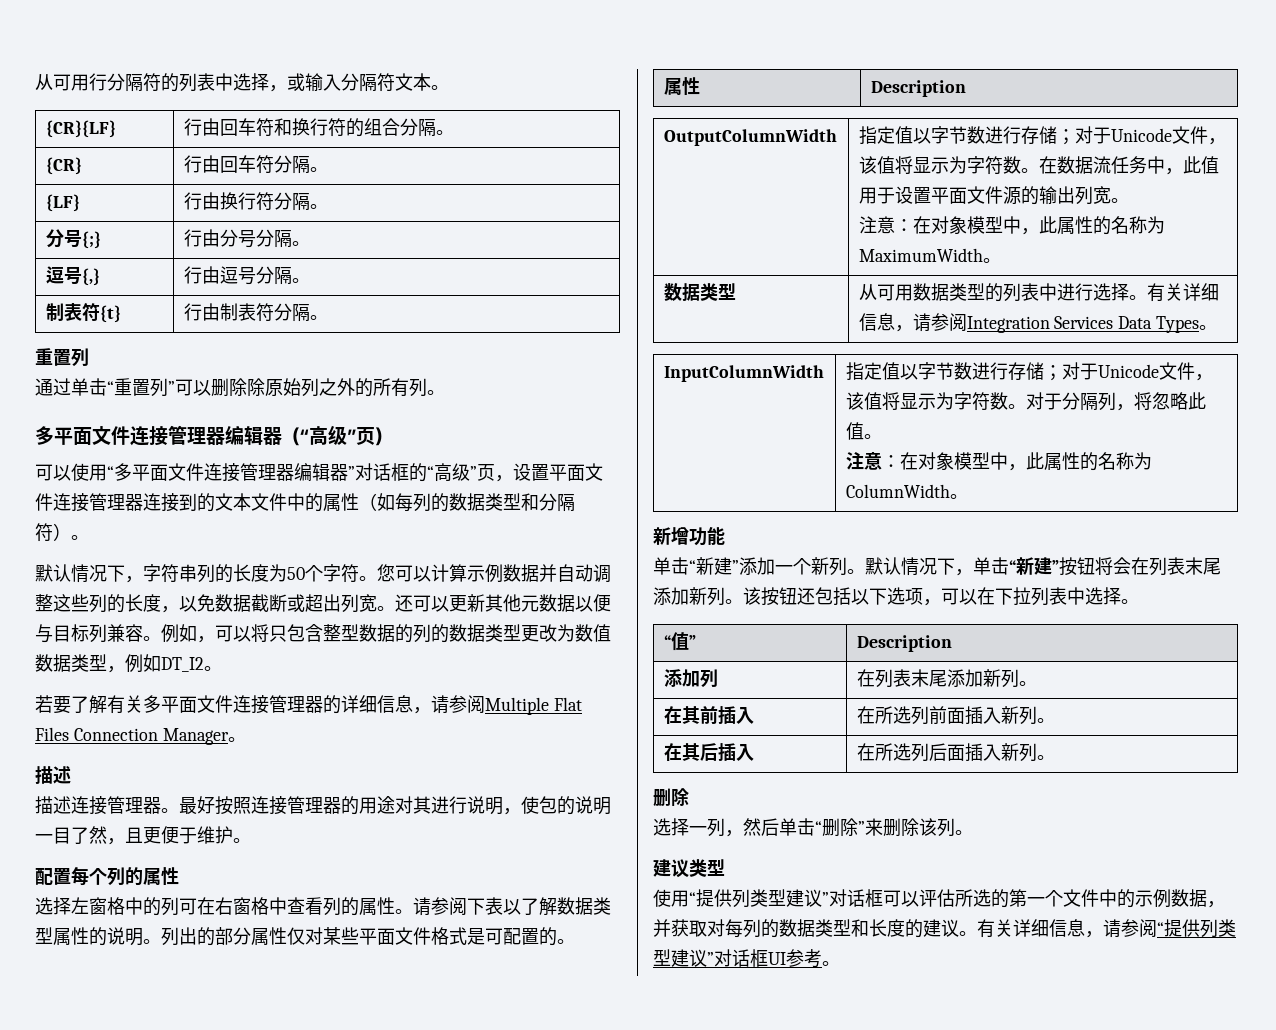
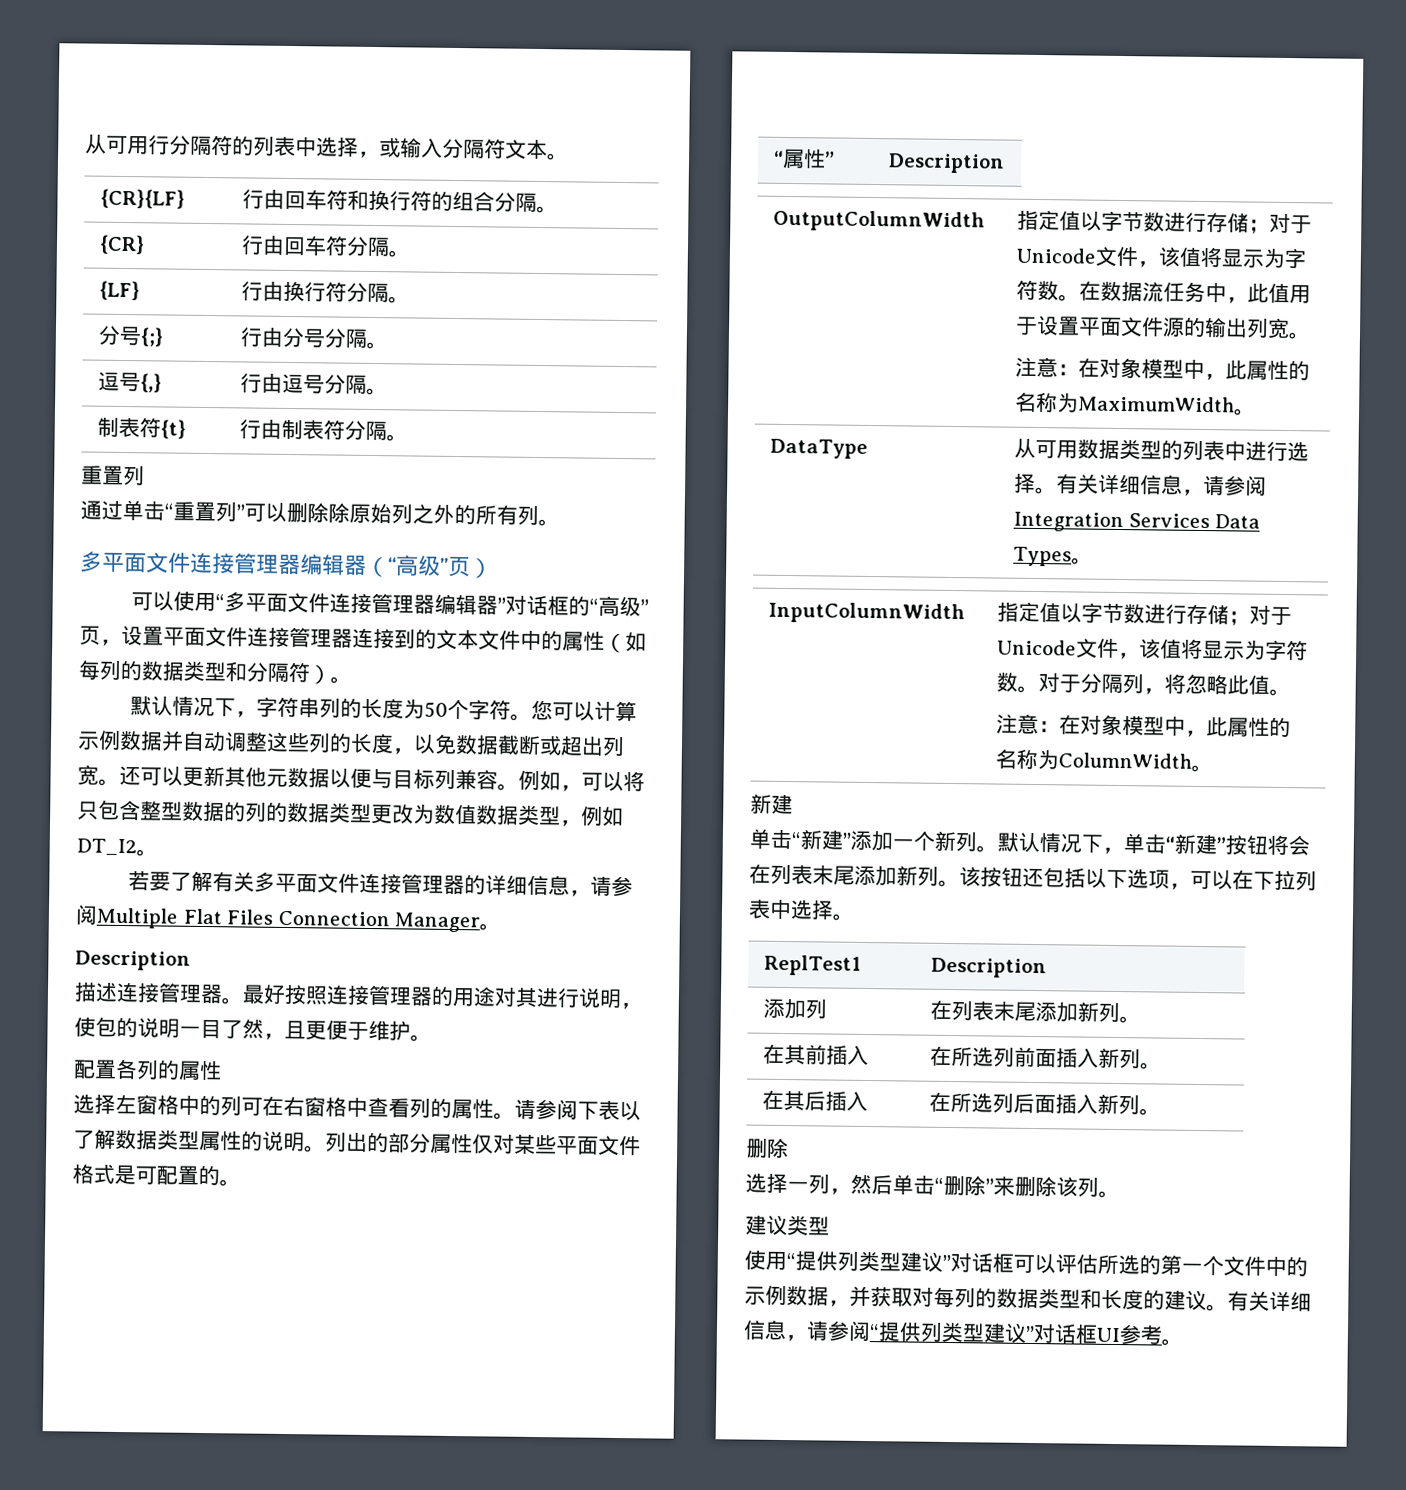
  若要了解有关多平面文件连接管理器的详细信息，请参阅Multiple Flat Files Connection Manager。
- 描述
+ Description
- 配置每个列的属性
+ 配置各列的属性
- 属性 | Description
+ “属性” | Description
- 数据类型 | 从可用数据类型的列表中进行选择。有关详细信息，请参阅Integration Services Data Types。
+ DataType | 从可用数据类型的列表中进行选择。有关详细信息，请参阅Integration Services Data Types。
  InputColumnWidth | 指定值以字节数进行存储；对于Unicode文件，该值将显示为字符数。对于分隔列，将忽略此值。
  注意：在对象模型中，此属性的名称为ColumnWidth。
- 新增功能
+ 新建
- “值” | Description
+ ReplTest1 | Description

